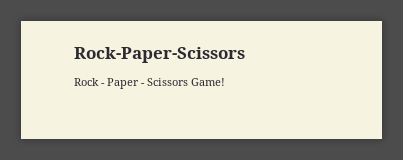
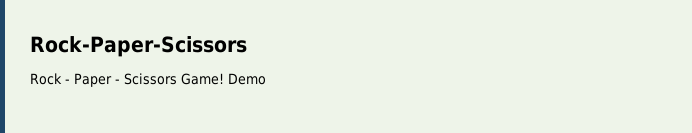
+ Demo

